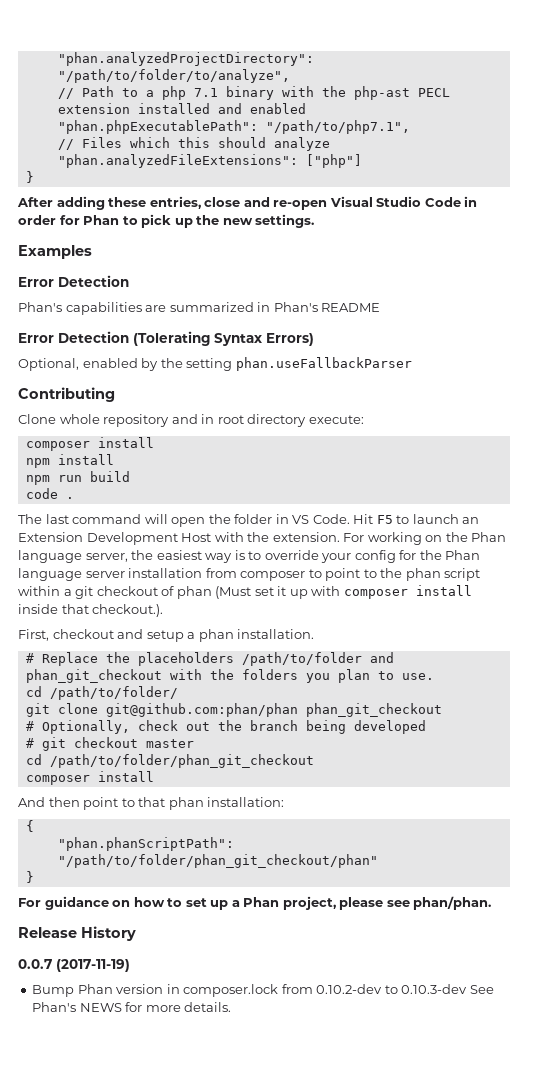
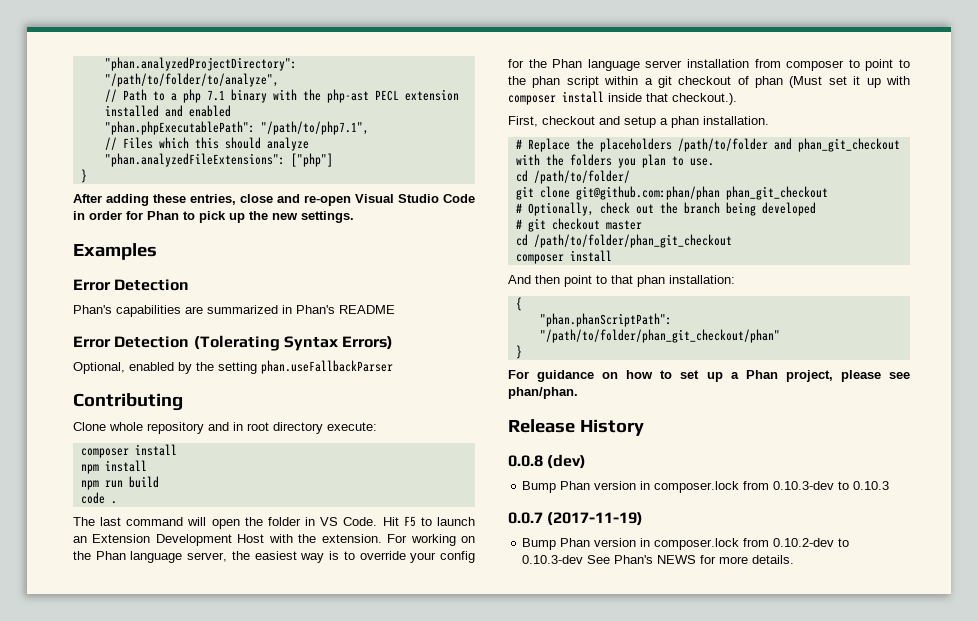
+ 0.0.8 (dev)
+ Bump Phan version in composer.lock from 0.10.3-dev to 0.10.3

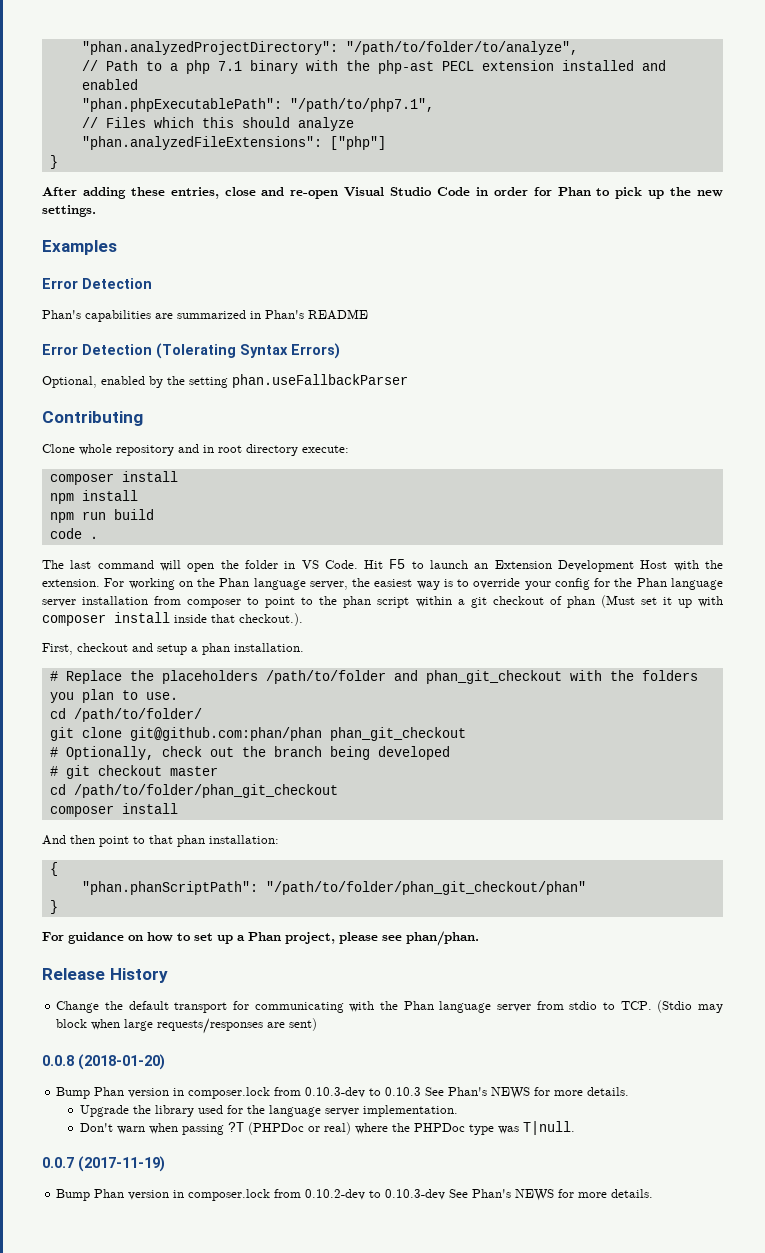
+ Change the default transport for communicating with the Phan language server from stdio to TCP. (Stdio may block when large requests/responses are sent)
- 0.0.8 (dev)
+ 0.0.8 (2018-01-20)
- Bump Phan version in composer.lock from 0.10.3-dev to 0.10.3
+ Bump Phan version in composer.lock from 0.10.3-dev to 0.10.3 See Phan's NEWS for more details.
+ Upgrade the library used for the language server implementation.
+ Don't warn when passing ?T (PHPDoc or real) where the PHPDoc type was T|null.

